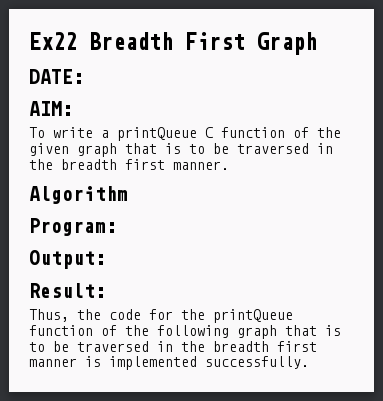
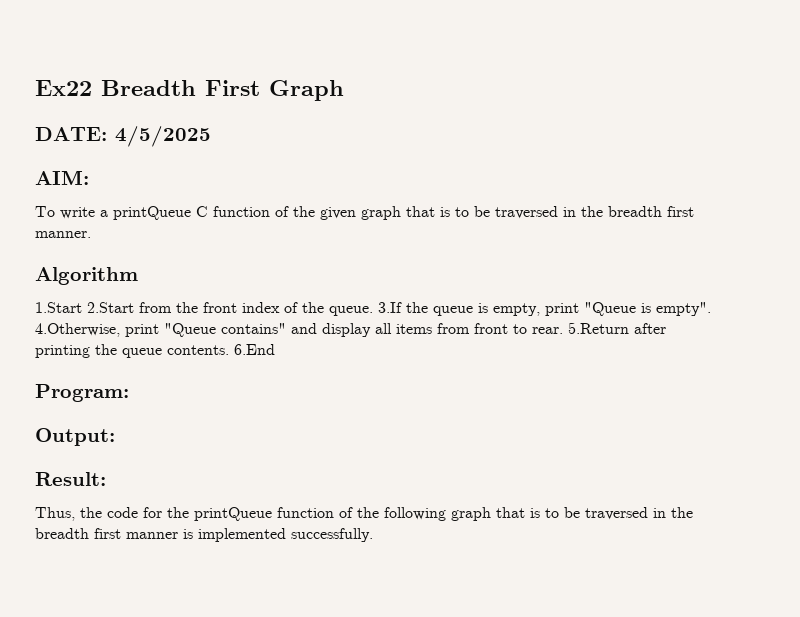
- DATE:
+ DATE: 4/5/2025
+ 1.Start 2.Start from the front index of the queue. 3.If the queue is empty, print "Queue is empty". 4.Otherwise, print "Queue contains" and display all items from front to rear. 5.Return after printing the queue contents. 6.End

